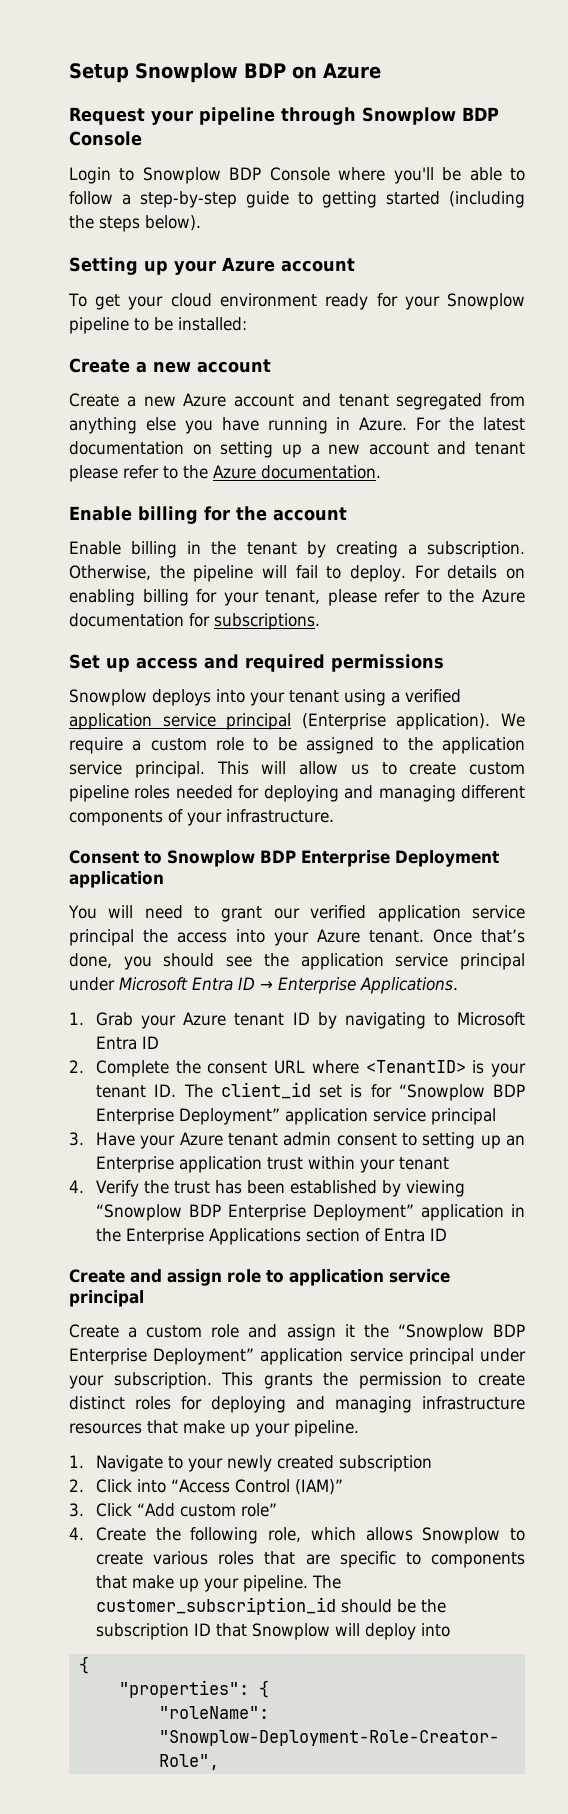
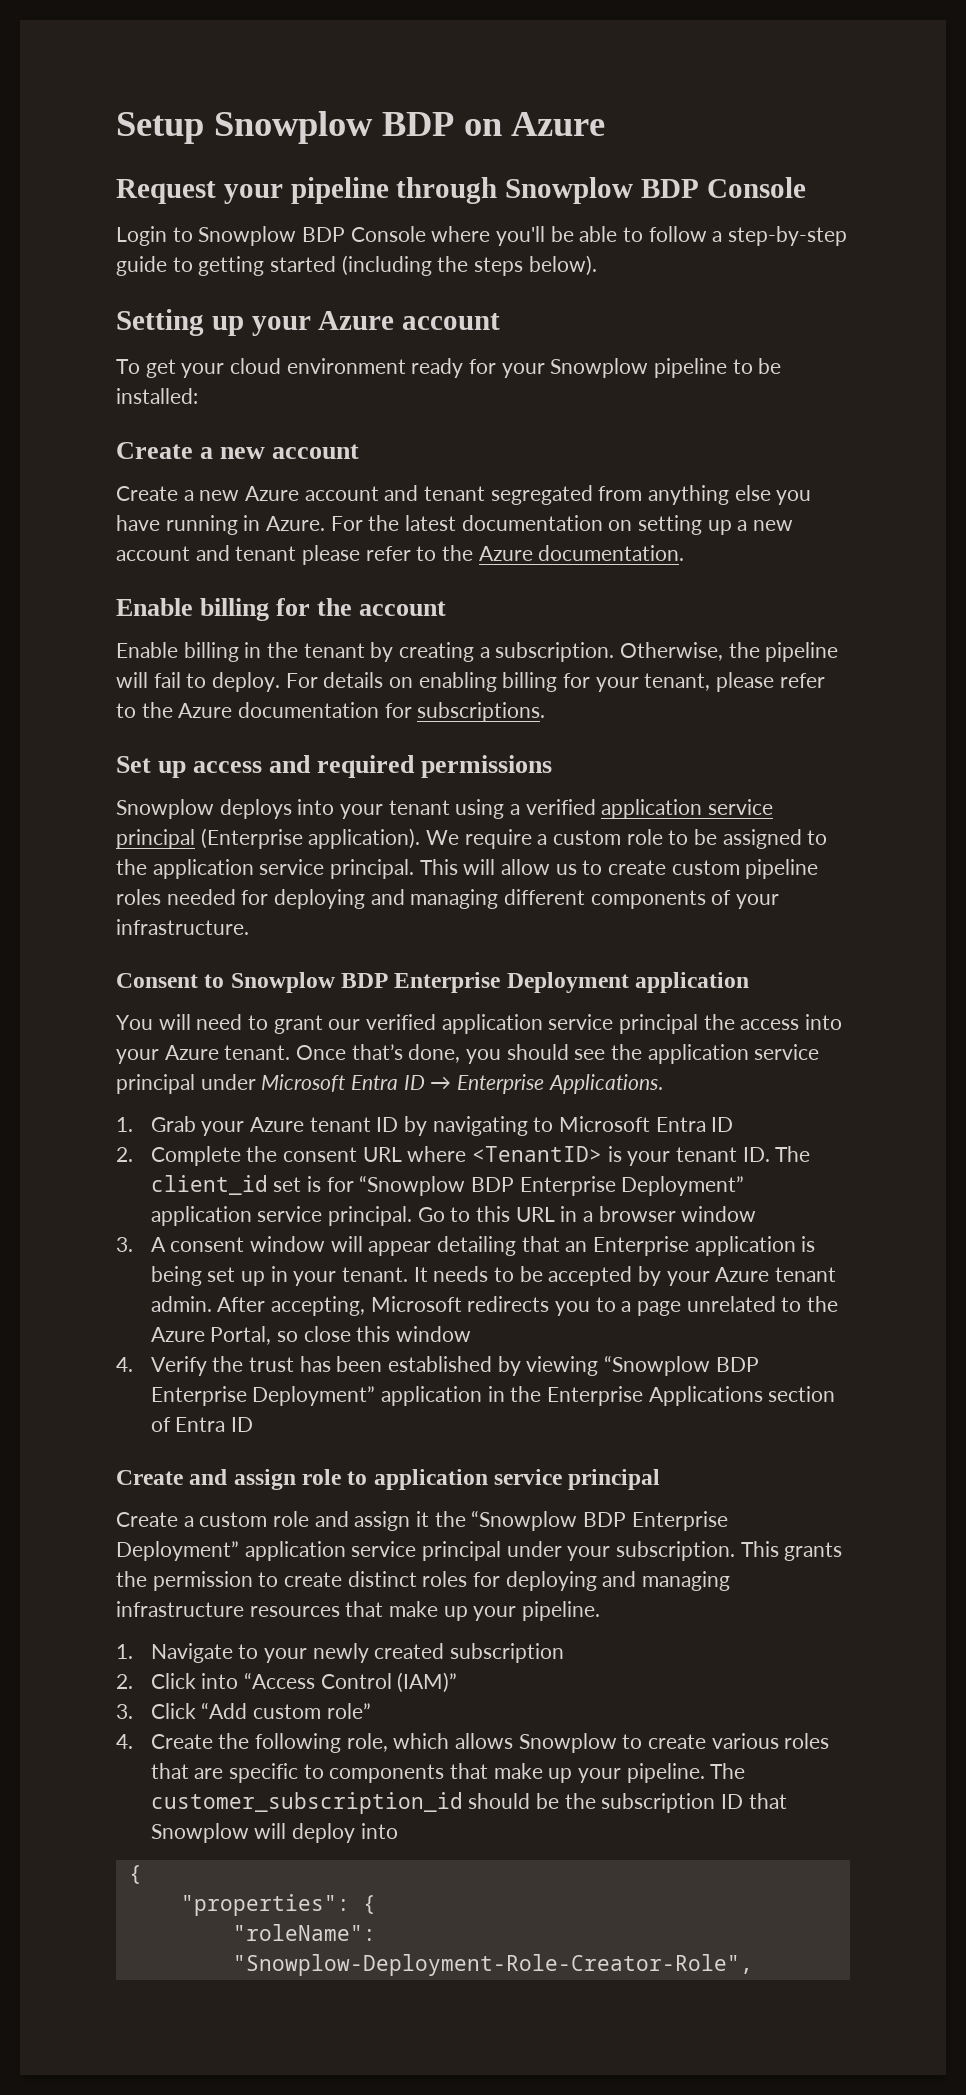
- 2. Complete the consent URL where <TenantID> is your tenant ID. The client_id set is for “Snowplow BDP Enterprise Deployment” application service principal
- 3. Have your Azure tenant admin consent to setting up an Enterprise application trust within your tenant
+ 2. Complete the consent URL where <TenantID> is your tenant ID. The client_id set is for “Snowplow BDP Enterprise Deployment” application service principal. Go to this URL in a browser window
+ 3. A consent window will appear detailing that an Enterprise application is being set up in your tenant. It needs to be accepted by your Azure tenant admin. After accepting, Microsoft redirects you to a page unrelated to the Azure Portal, so close this window

